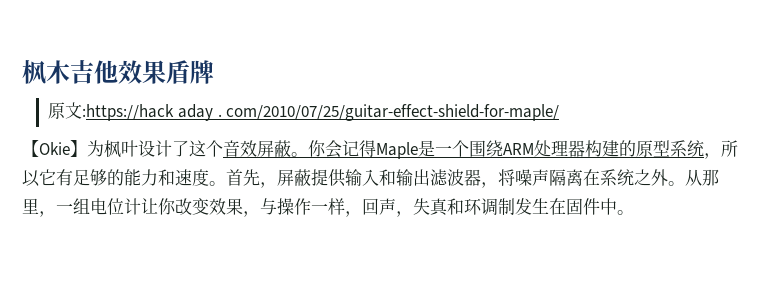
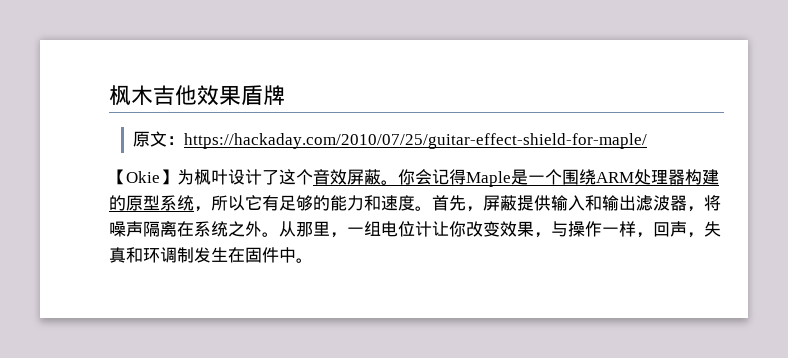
- 原文:https://hack aday . com/2010/07/25/guitar-effect-shield-for-maple/
+ 原文：https://hackaday.com/2010/07/25/guitar-effect-shield-for-maple/

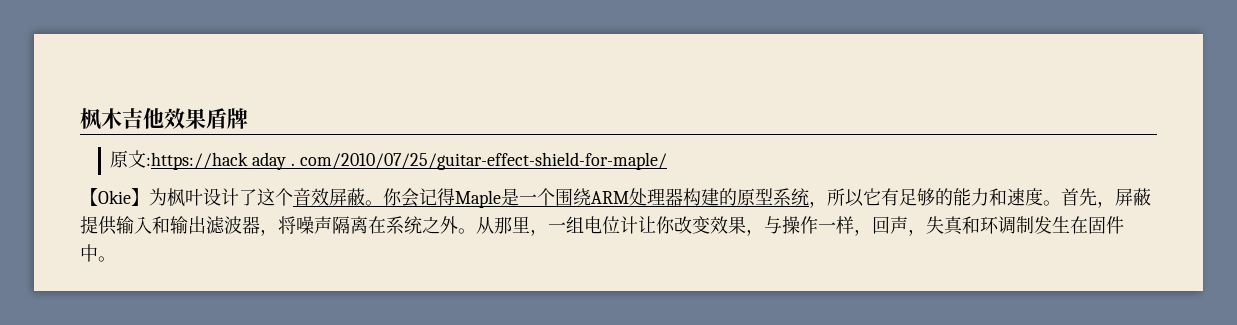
- 原文：https://hackaday.com/2010/07/25/guitar-effect-shield-for-maple/
+ 原文:https://hack aday . com/2010/07/25/guitar-effect-shield-for-maple/

